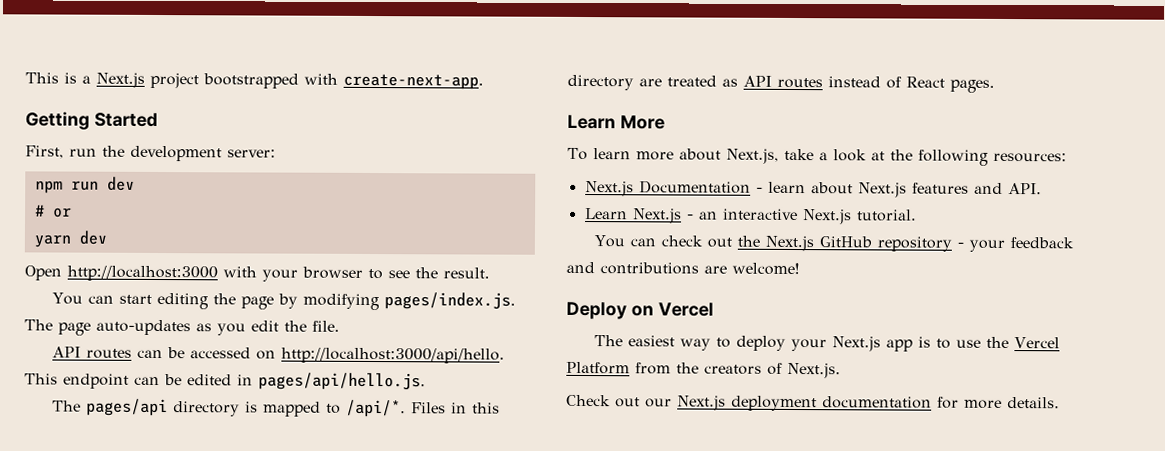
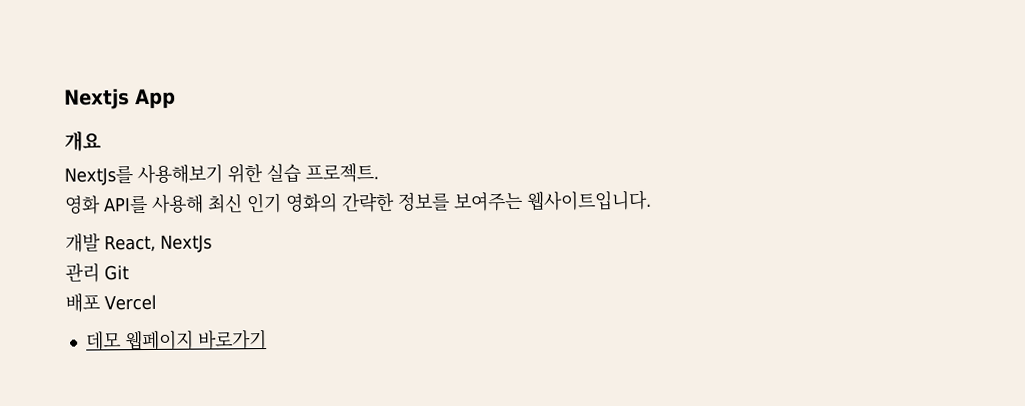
- This is a Next.js project bootstrapped with create-next-app.
- Getting Started
- First, run the development server:
- npm run dev
- # or
- yarn dev
- Open http://localhost:3000 with your browser to see the result.
- You can start editing the page by modifying pages/index.js. The page auto-updates as you edit the file.
- API routes can be accessed on http://localhost:3000/api/hello. This endpoint can be edited in pages/api/hello.js.
- The pages/api directory is mapped to /api/*. Files in this directory are treated as API routes instead of React pages.
- Learn More
- To learn more about Next.js, take a look at the following resources:
- Next.js Documentation - learn about Next.js features and API.
- Learn Next.js - an interactive Next.js tutorial.
- You can check out the Next.js GitHub repository - your feedback and contributions are welcome!
- Deploy on Vercel
- The easiest way to deploy your Next.js app is to use the Vercel Platform from the creators of Next.js.
- Check out our Next.js deployment documentation for more details.
+ Nextjs App
+ 개요
+ NextJs를 사용해보기 위한 실습 프로젝트.
+ 영화 API를 사용해 최신 인기 영화의 간략한 정보를 보여주는 웹사이트입니다.
+ 개발 React, NextJs
+ 관리 Git
+ 배포 Vercel
+ 데모 웹페이지 바로가기

